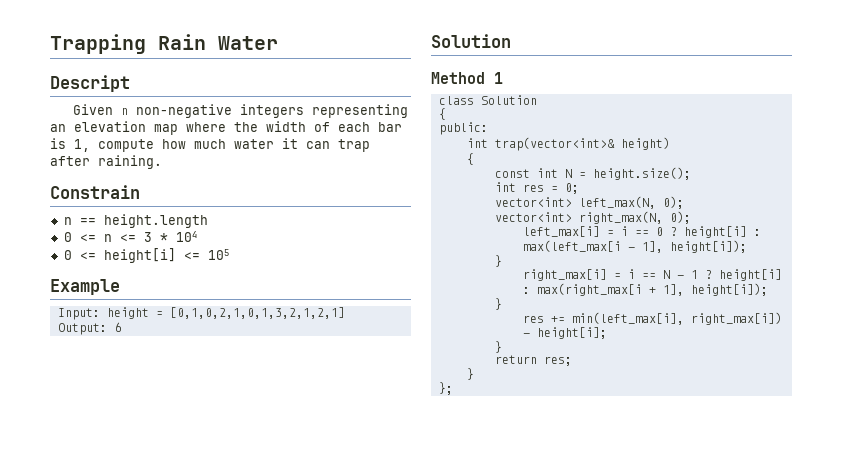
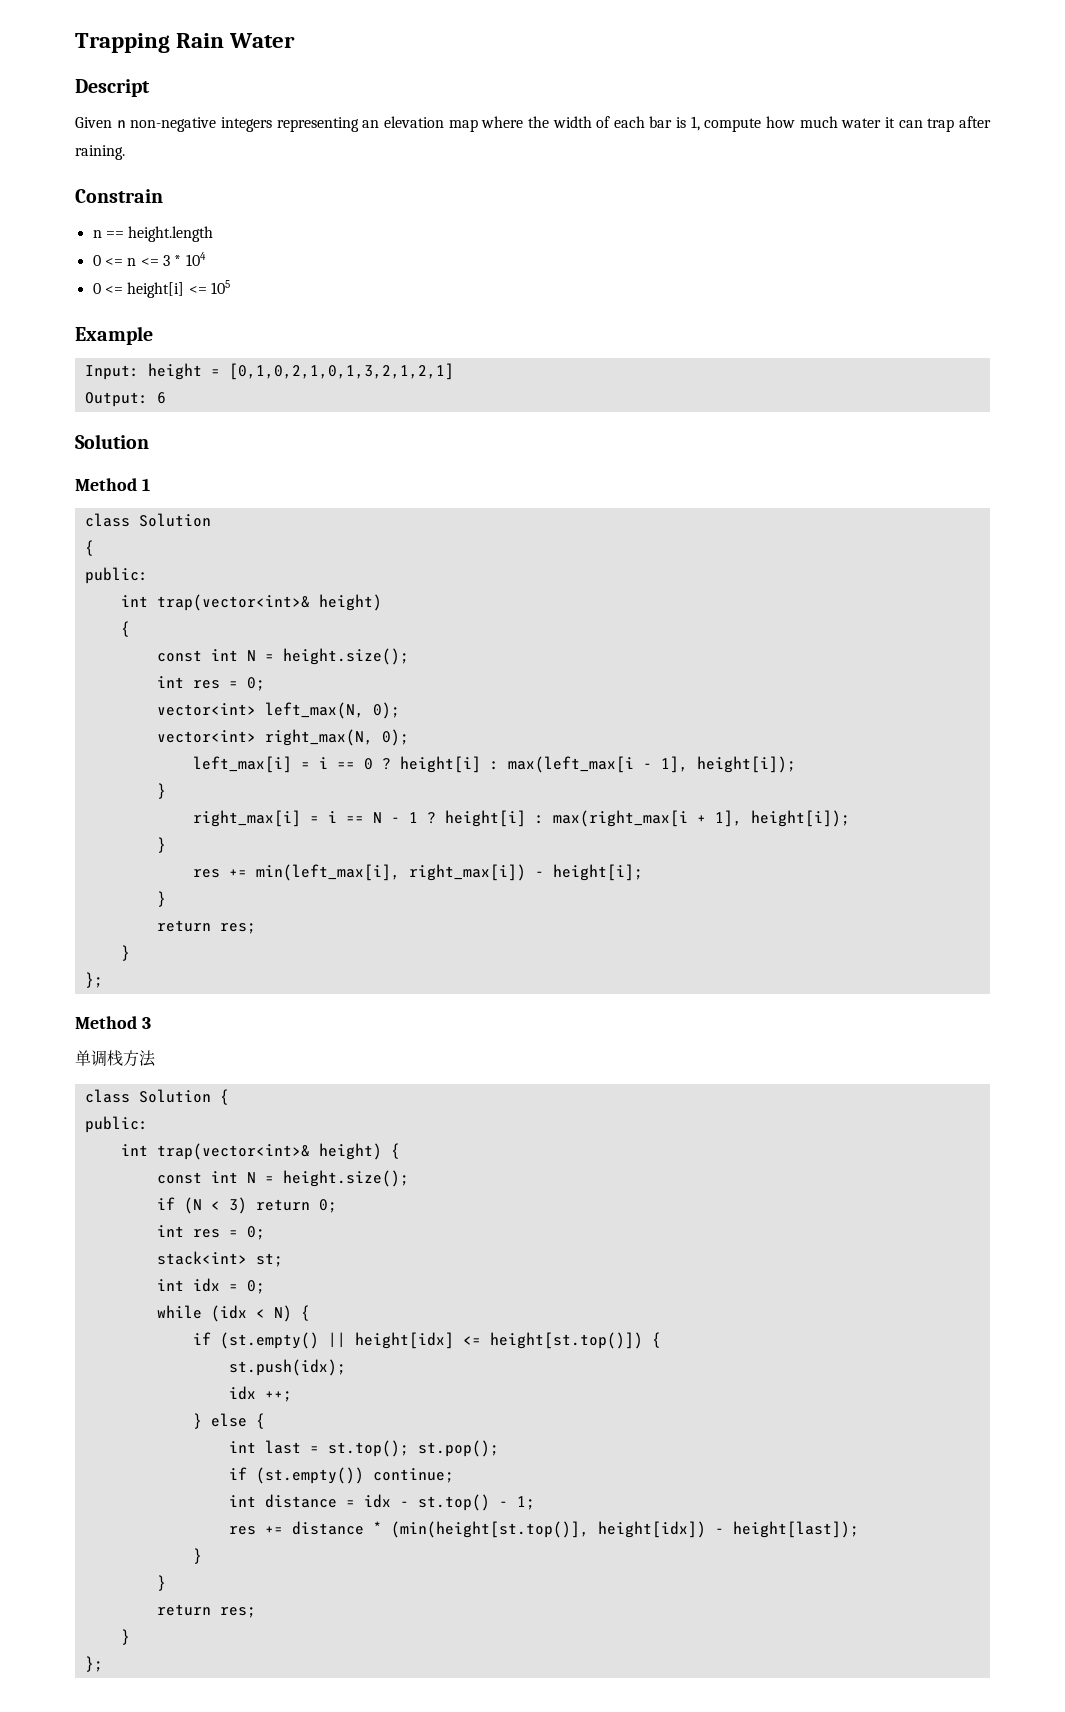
+ Method 3
+ 单调栈方法
+ class Solution {
+ public:
+ int trap(vector<int>& height) {
+ const int N = height.size();
+ if (N < 3) return 0;
+ int res = 0;
+ stack<int> st;
+ int idx = 0;
+ while (idx < N) {
+ if (st.empty() || height[idx] <= height[st.top()]) {
+ st.push(idx);
+ idx ++;
+ } else {
+ int last = st.top(); st.pop();
+ if (st.empty()) continue;
+ int distance = idx - st.top() - 1;
+ res += distance * (min(height[st.top()], height[idx]) - height[last]);
+ }
+ }
+ return res;
+ }
+ };

